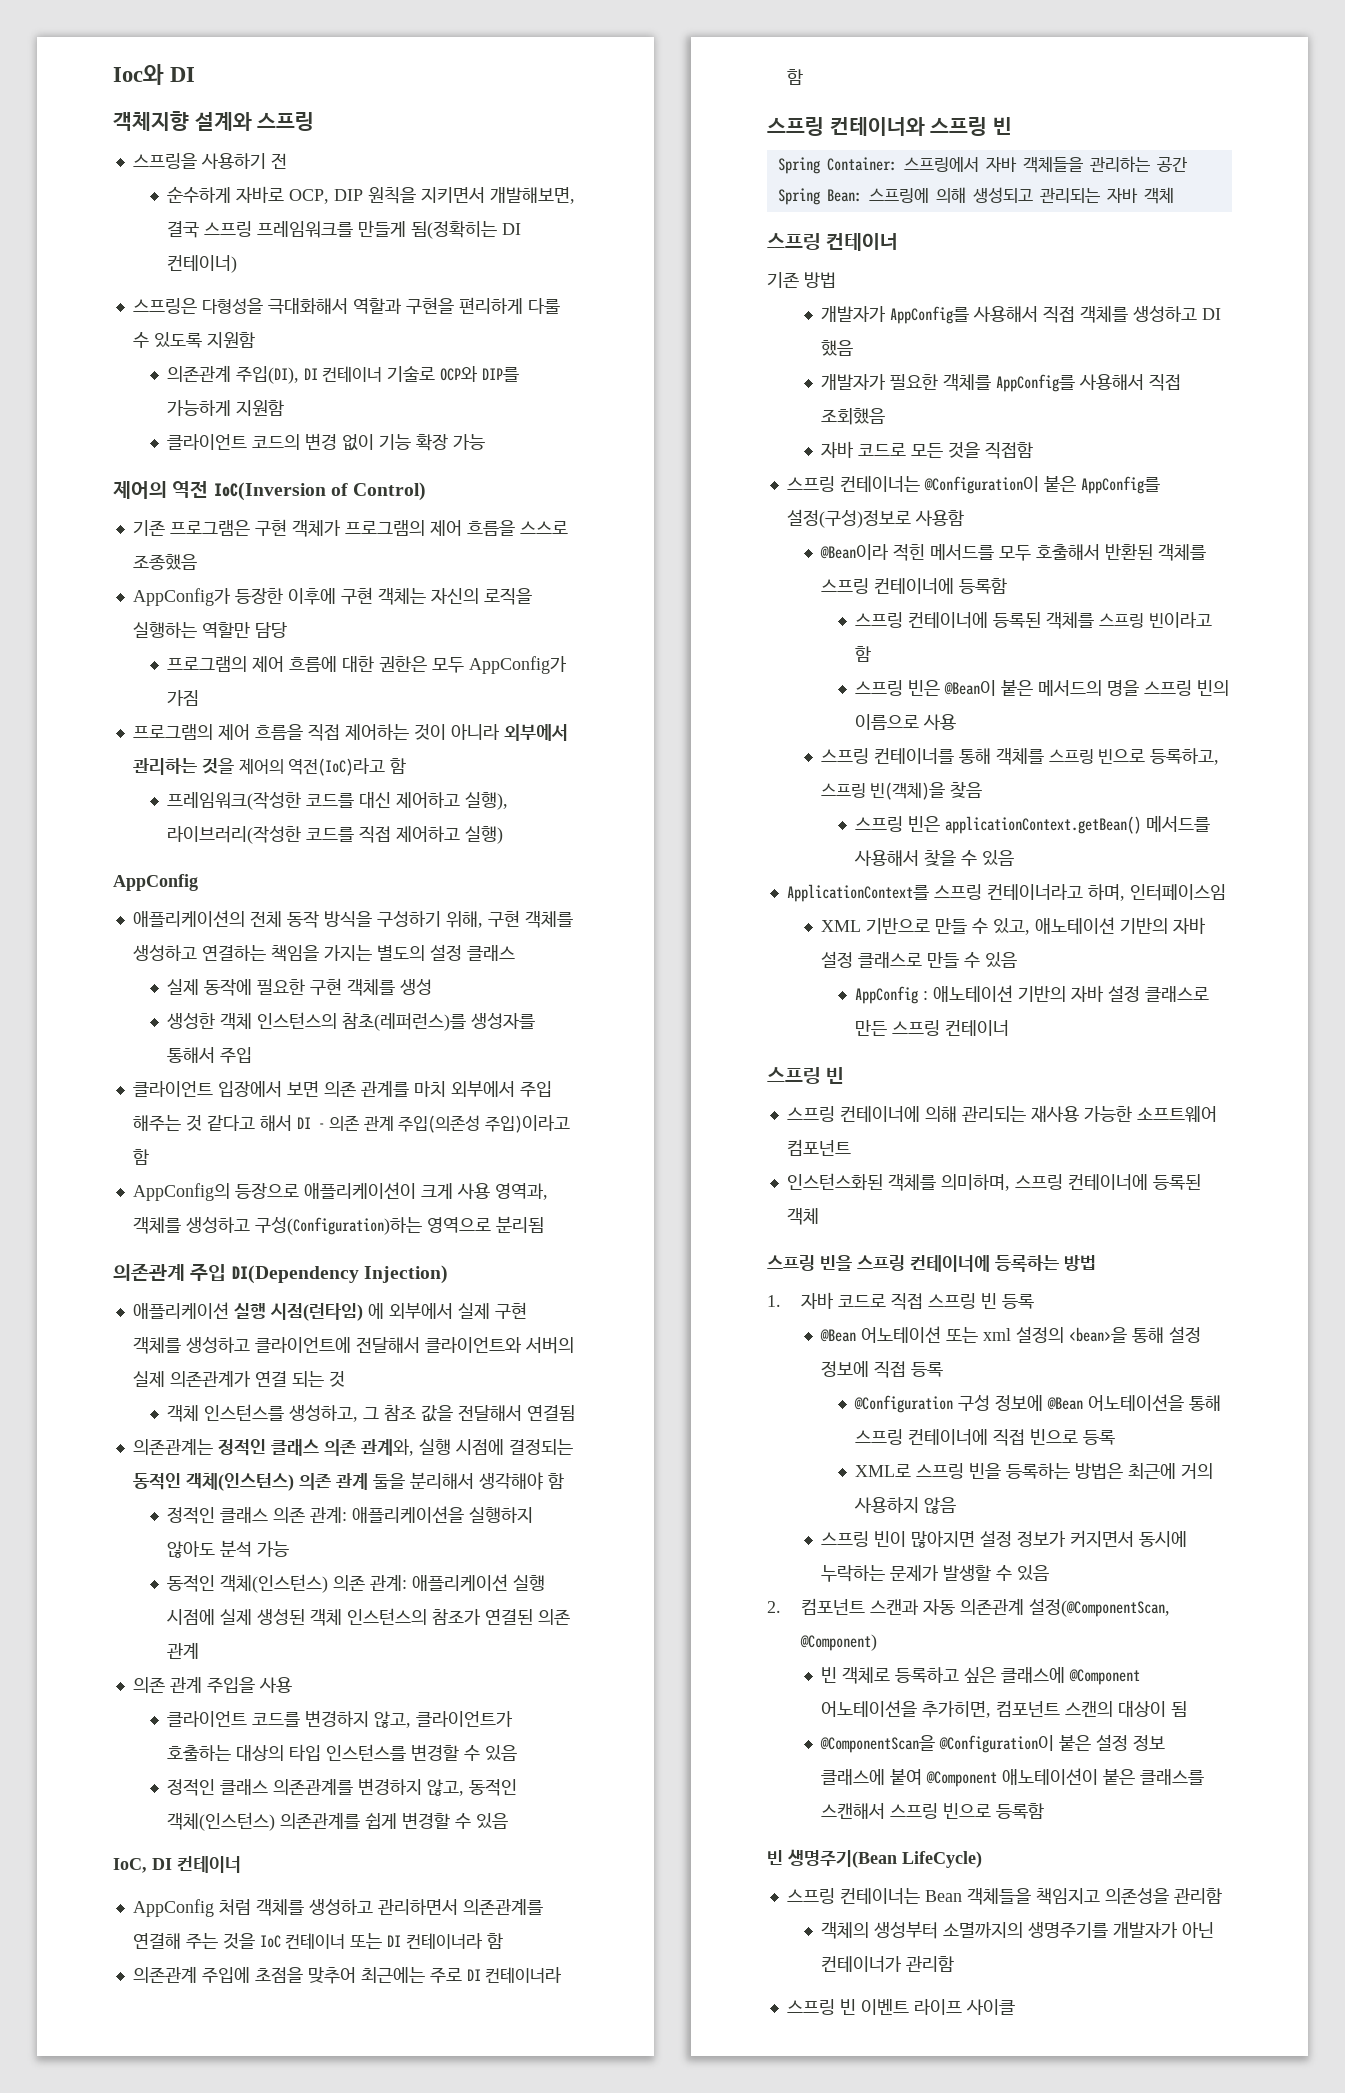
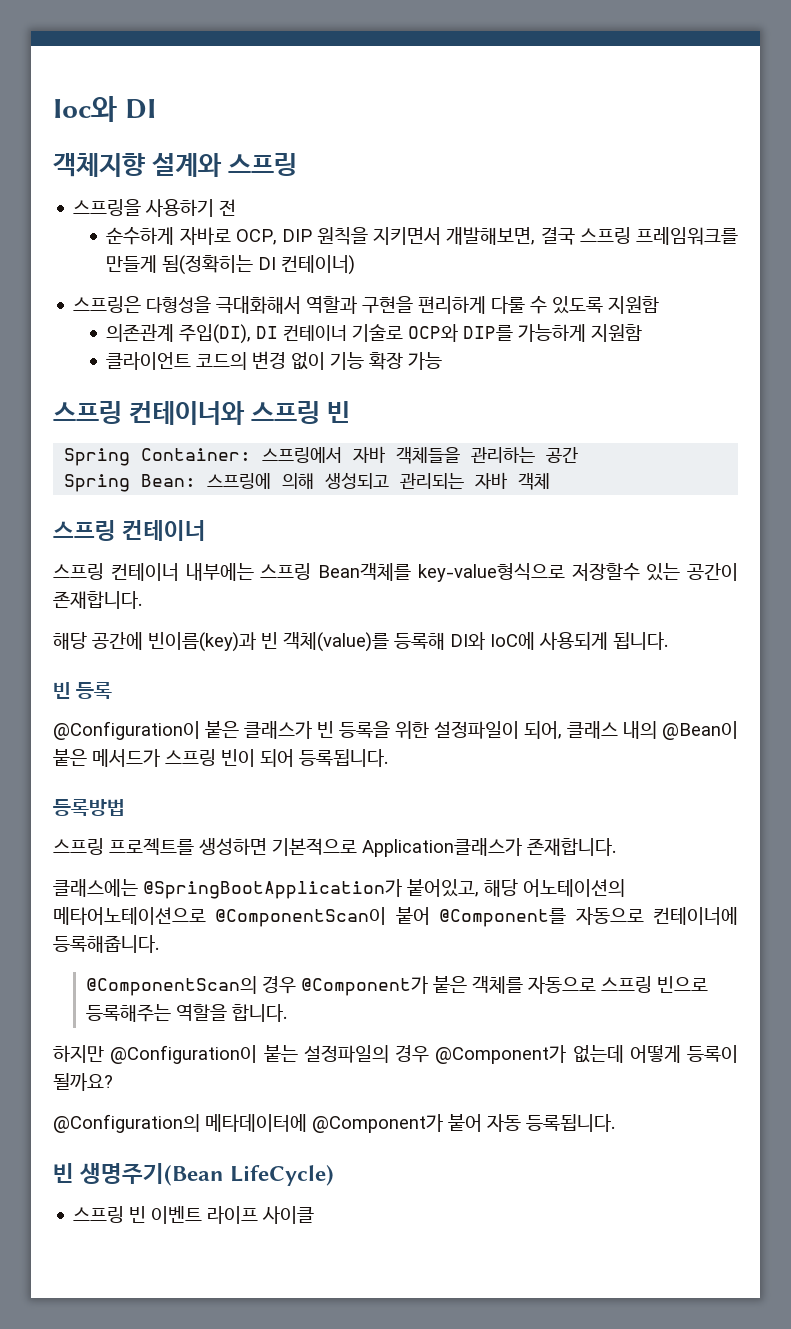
- 제어의 역전 IoC(Inversion of Control)
- 기존 프로그램은 구현 객체가 프로그램의 제어 흐름을 스스로 조종했음
- AppConfig가 등장한 이후에 구현 객체는 자신의 로직을 실행하는 역할만 담당
- 프로그램의 제어 흐름에 대한 권한은 모두 AppConfig가 가짐
- 프로그램의 제어 흐름을 직접 제어하는 것이 아니라 외부에서 관리하는 것을 제어의 역전(IoC)라고 함
- 프레임워크(작성한 코드를 대신 제어하고 실행), 라이브러리(작성한 코드를 직접 제어하고 실행)
- AppConfig
- 애플리케이션의 전체 동작 방식을 구성하기 위해, 구현 객체를 생성하고 연결하는 책임을 가지는 별도의 설정 클래스
- 실제 동작에 필요한 구현 객체를 생성
- 생성한 객체 인스턴스의 참초(레퍼런스)를 생성자를 통해서 주입
- 클라이언트 입장에서 보면 의존 관계를 마치 외부에서 주입 해주는 것 같다고 해서 DI - 의존 관계 주입(의존성 주입)이라고 함
- AppConfig의 등장으로 애플리케이션이 크게 사용 영역과, 객체를 생성하고 구성(Configuration)하는 영역으로 분리됨
- 의존관계 주입 DI(Dependency Injection)
- 애플리케이션 실행 시점(런타임) 에 외부에서 실제 구현 객체를 생성하고 클라이언트에 전달해서 클라이언트와 서버의 실제 의존관계가 연결 되는 것
- 객체 인스턴스를 생성하고, 그 참조 값을 전달해서 연결됨
- 의존관계는 정적인 클래스 의존 관계와, 실행 시점에 결정되는 동적인 객체(인스턴스) 의존 관계 둘을 분리해서 생각해야 함
- 정적인 클래스 의존 관계: 애플리케이션을 실행하지 않아도 분석 가능
- 동적인 객체(인스턴스) 의존 관계: 애플리케이션 실행 시점에 실제 생성된 객체 인스턴스의 참조가 연결된 의존 관계
- 의존 관계 주입을 사용
- 클라이언트 코드를 변경하지 않고, 클라이언트가 호출하는 대상의 타입 인스턴스를 변경할 수 있음
- 정적인 클래스 의존관계를 변경하지 않고, 동적인 객체(인스턴스) 의존관계를 쉽게 변경할 수 있음
- IoC, DI 컨테이너
- AppConfig 처럼 객체를 생성하고 관리하면서 의존관계를 연결해 주는 것을 IoC 컨테이너 또는 DI 컨테이너라 함
- 의존관계 주입에 초점을 맞추어 최근에는 주로 DI 컨테이너라 함
- 기존 방법
- 개발자가 AppConfig를 사용해서 직접 객체를 생성하고 DI 했음
- 개발자가 필요한 객체를 AppConfig를 사용해서 직접 조회했음
- 자바 코드로 모든 것을 직접함
- 스프링 컨테이너는 @Configuration이 붙은 AppConfig를 설정(구성)정보로 사용함
- @Bean이라 적힌 메서드를 모두 호출해서 반환된 객체를 스프링 컨테이너에 등록함
- 스프링 컨테이너에 등록된 객체를 스프링 빈이라고 함
- 스프링 빈은 @Bean이 붙은 메서드의 명을 스프링 빈의 이름으로 사용
- 스프링 컨테이너를 통해 객체를 스프링 빈으로 등록하고, 스프링 빈(객체)을 찾음
- 스프링 빈은 applicationContext.getBean() 메서드를 사용해서 찾을 수 있음
- ApplicationContext를 스프링 컨테이너라고 하며, 인터페이스임
- XML 기반으로 만들 수 있고, 애노테이션 기반의 자바 설정 클래스로 만들 수 있음
- AppConfig : 애노테이션 기반의 자바 설정 클래스로 만든 스프링 컨테이너
- 스프링 빈
- 스프링 컨테이너에 의해 관리되는 재사용 가능한 소프트웨어 컴포넌트
- 인스턴스화된 객체를 의미하며, 스프링 컨테이너에 등록된 객체
- 스프링 빈을 스프링 컨테이너에 등록하는 방법
- 1. 자바 코드로 직접 스프링 빈 등록
- @Bean 어노테이션 또는 xml 설정의 <bean>을 통해 설정 정보에 직접 등록
- @Configuration 구성 정보에 @Bean 어노테이션을 통해 스프링 컨테이너에 직접 빈으로 등록
- XML로 스프링 빈을 등록하는 방법은 최근에 거의 사용하지 않음
- 스프링 빈이 많아지면 설정 정보가 커지면서 동시에 누락하는 문제가 발생할 수 있음
- 2. 컴포넌트 스캔과 자동 의존관계 설정(@ComponentScan, @Component)
- 빈 객체로 등록하고 싶은 클래스에 @Component 어노테이션을 추가히면, 컴포넌트 스캔의 대상이 됨
- @ComponentScan을 @Configuration이 붙은 설정 정보 클래스에 붙여 @Component 애노테이션이 붙은 클래스를 스캔해서 스프링 빈으로 등록함
+ 스프링 컨테이너 내부에는 스프링 Bean객체를 key-value형식으로 저장할수 있는 공간이 존재합니다.
+ 해당 공간에 빈이름(key)과 빈 객체(value)를 등록해 DI와 IoC에 사용되게 됩니다.
+ 빈 등록
+ @Configuration이 붙은 클래스가 빈 등록을 위한 설정파일이 되어, 클래스 내의 @Bean이 붙은 메서드가 스프링 빈이 되어 등록됩니다.
+ 등록방법
+ 스프링 프로젝트를 생성하면 기본적으로 Application클래스가 존재합니다.
+ 클래스에는 @SpringBootApplication가 붙어있고, 해당 어노테이션의 메타어노테이션으로 @ComponentScan이 붙어 @Component를 자동으로 컨테이너에 등록해줍니다.
+ @ComponentScan의 경우 @Component가 붙은 객체를 자동으로 스프링 빈으로 등록해주는 역할을 합니다.
+ 하지만 @Configuration이 붙는 설정파일의 경우 @Component가 없는데 어떻게 등록이 될까요?
+ @Configuration의 메타데이터에 @Component가 붙어 자동 등록됩니다.
  빈 생명주기(Bean LifeCycle)
- 스프링 컨테이너는 Bean 객체들을 책임지고 의존성을 관리함
- 객체의 생성부터 소멸까지의 생명주기를 개발자가 아닌 컨테이너가 관리함

